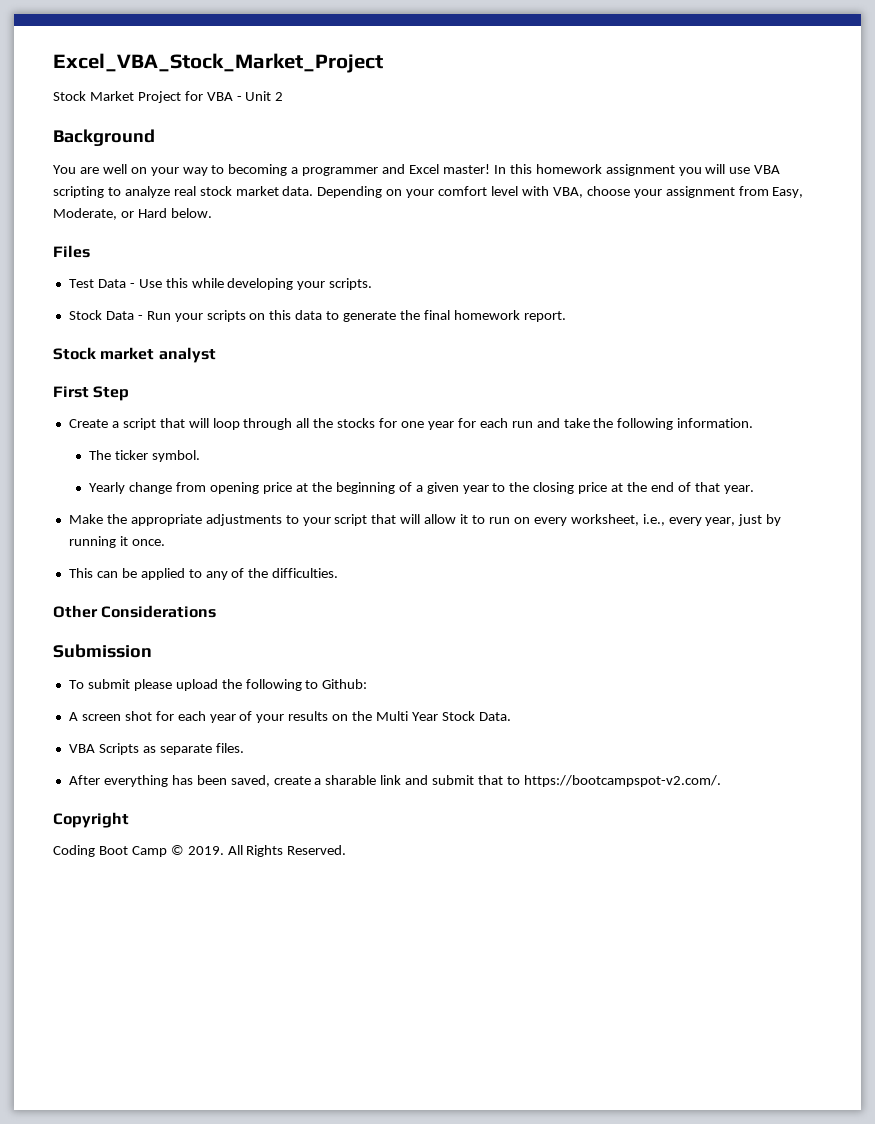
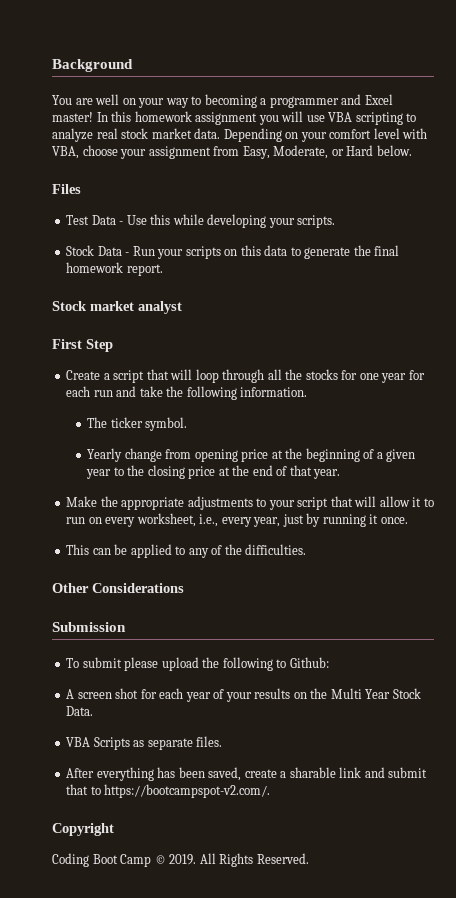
- Excel_VBA_Stock_Market_Project
- Stock Market Project for VBA - Unit 2

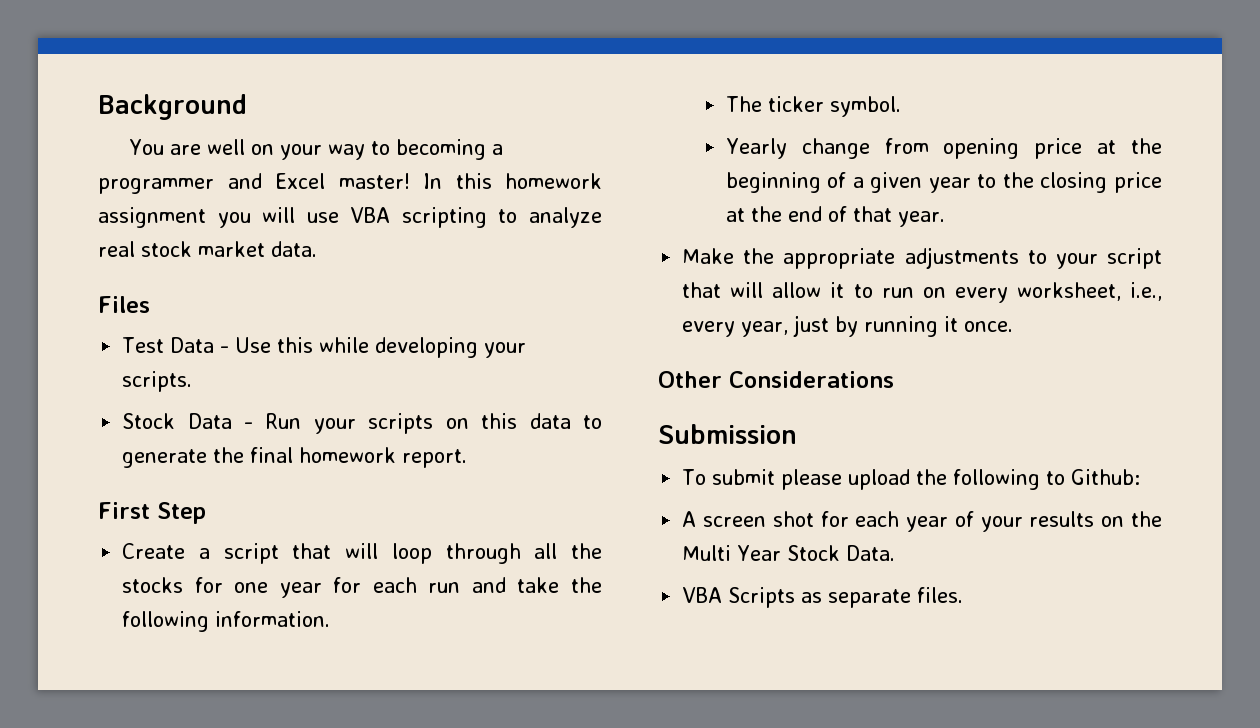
- Depending on your comfort level with VBA, choose your assignment from Easy, Moderate, or Hard below.
- Stock market analyst
- This can be applied to any of the difficulties.
- After everything has been saved, create a sharable link and submit that to https://bootcampspot-v2.com/.
- Copyright
- Coding Boot Camp © 2019. All Rights Reserved.

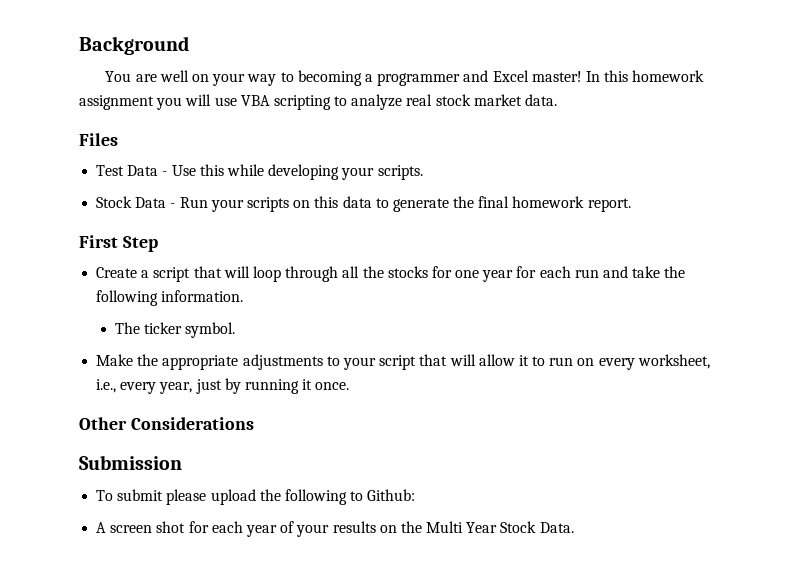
- Yearly change from opening price at the beginning of a given year to the closing price at the end of that year.
- VBA Scripts as separate files.

